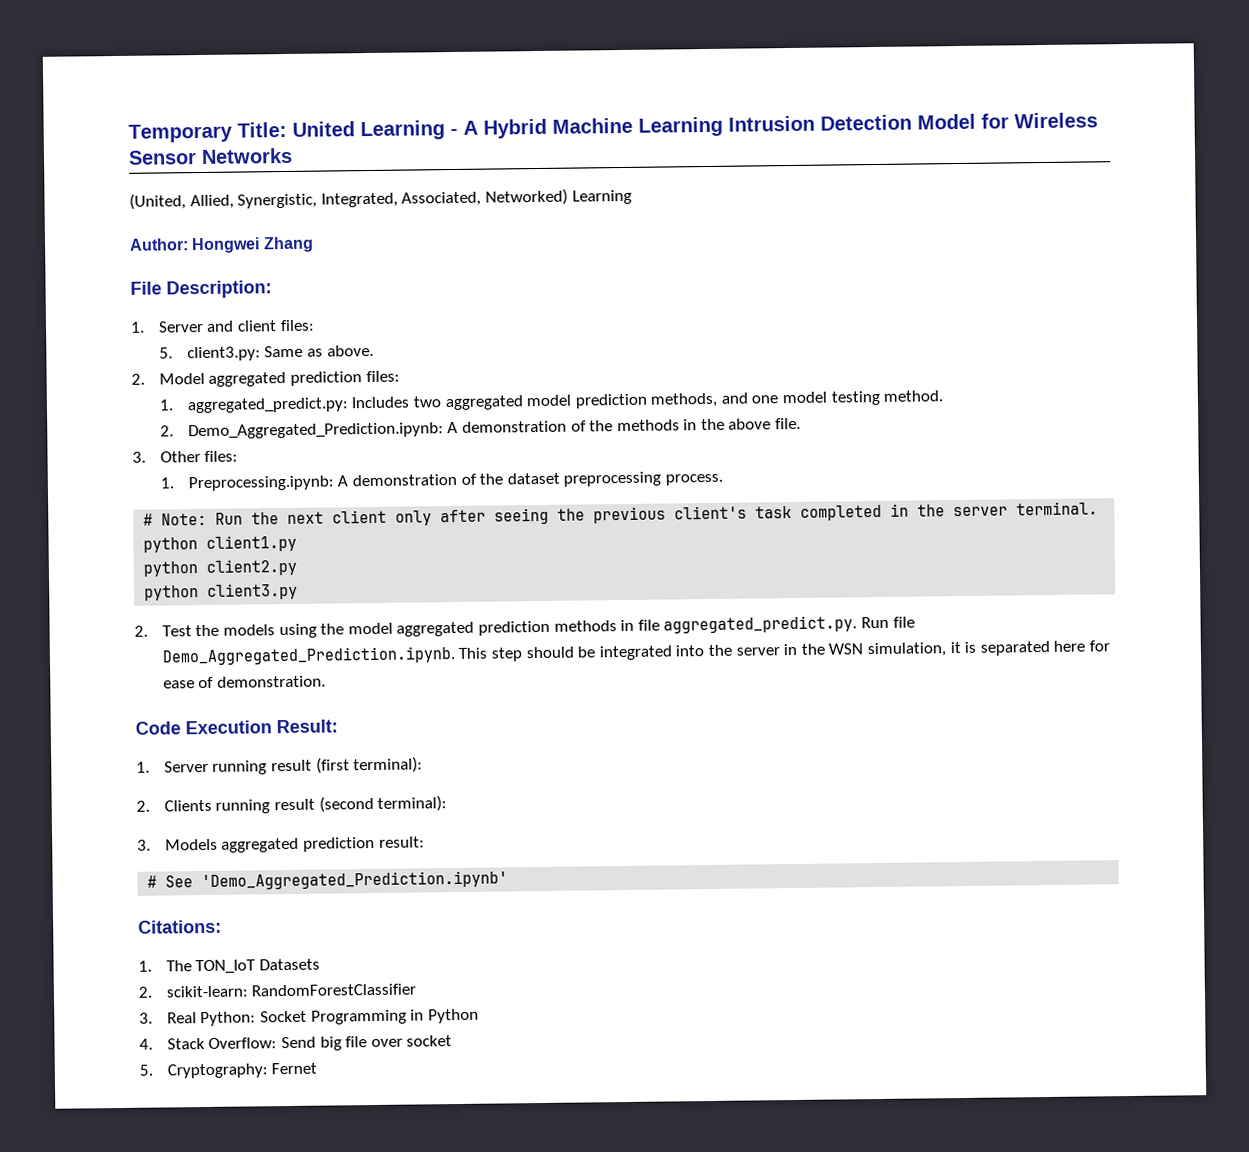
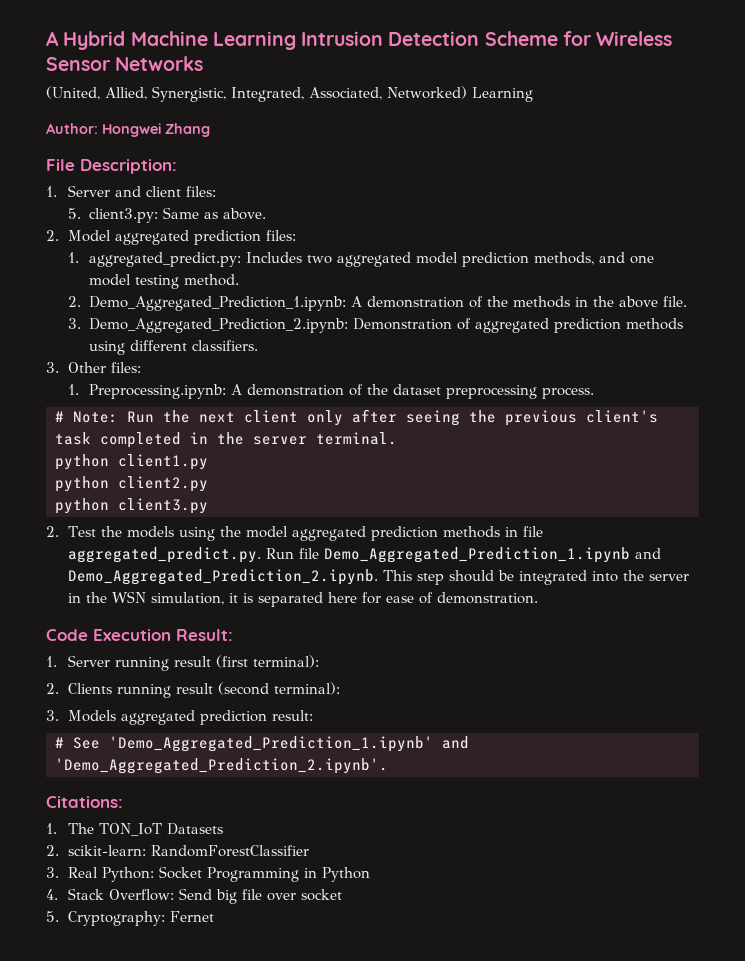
- Temporary Title: United Learning - A Hybrid Machine Learning Intrusion Detection Model for Wireless Sensor Networks
+ A Hybrid Machine Learning Intrusion Detection Scheme for Wireless Sensor Networks
- 2. Demo_Aggregated_Prediction.ipynb: A demonstration of the methods in the above file.
+ 2. Demo_Aggregated_Prediction_1.ipynb: A demonstration of the methods in the above file.
+ 3. Demo_Aggregated_Prediction_2.ipynb: Demonstration of aggregated prediction methods using different classifiers.
- 2. Test the models using the model aggregated prediction methods in file aggregated_predict.py. Run file Demo_Aggregated_Prediction.ipynb. This step should be integrated into the server in the WSN simulation, it is separated here for ease of demonstration.
+ 2. Test the models using the model aggregated prediction methods in file aggregated_predict.py. Run file Demo_Aggregated_Prediction_1.ipynb and Demo_Aggregated_Prediction_2.ipynb. This step should be integrated into the server in the WSN simulation, it is separated here for ease of demonstration.
- # See 'Demo_Aggregated_Prediction.ipynb'
+ # See 'Demo_Aggregated_Prediction_1.ipynb' and 'Demo_Aggregated_Prediction_2.ipynb'.

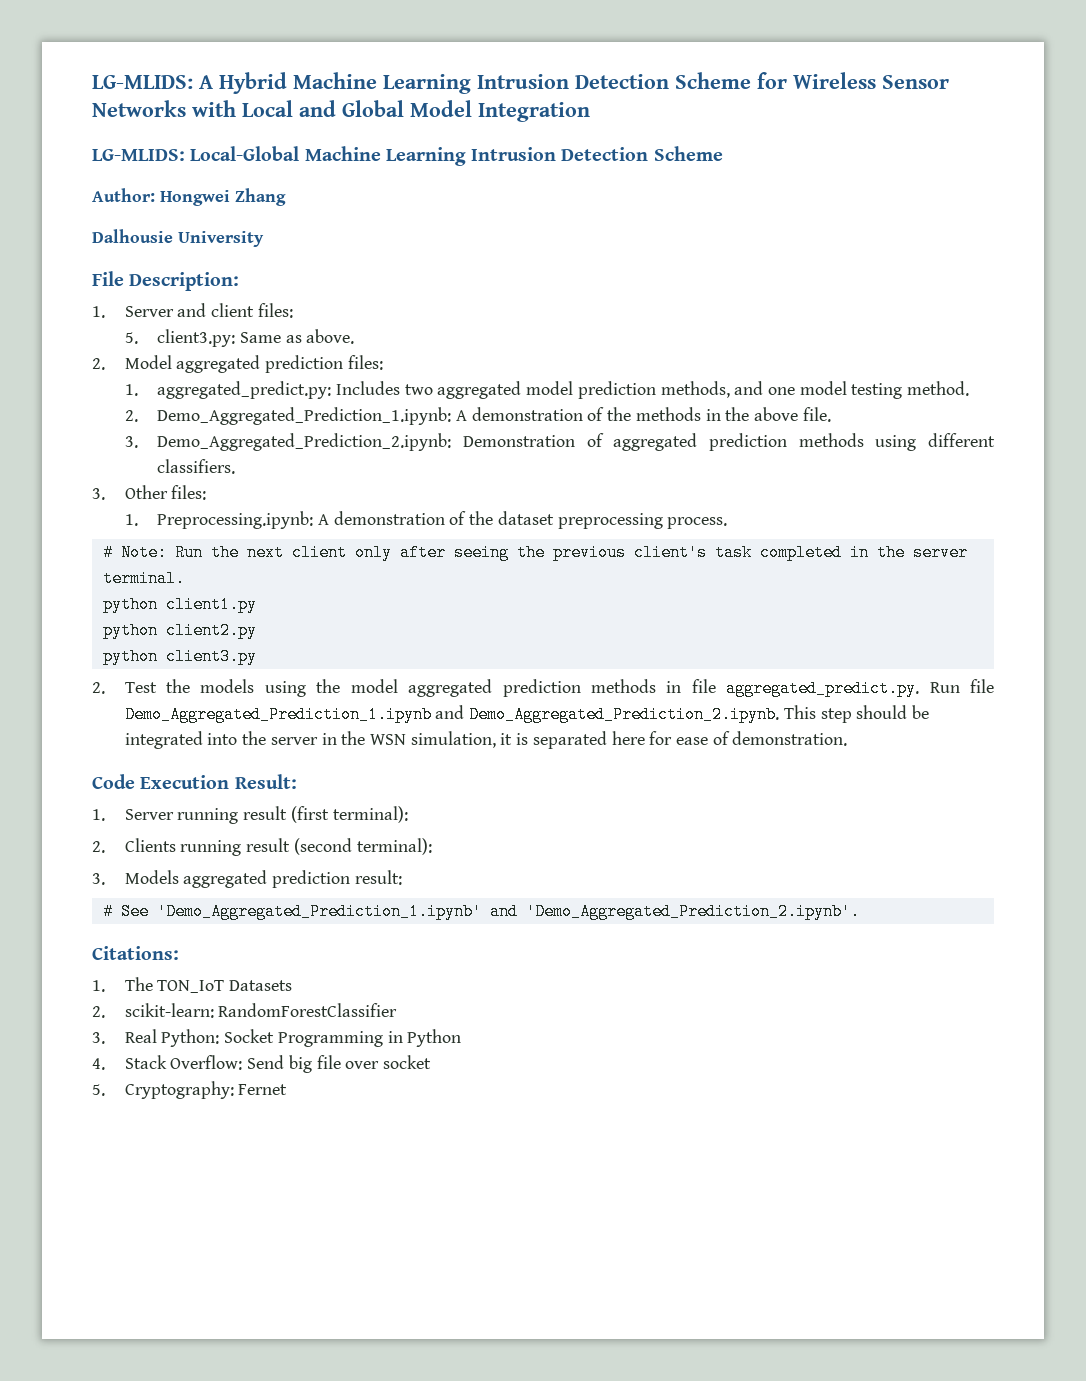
- A Hybrid Machine Learning Intrusion Detection Scheme for Wireless Sensor Networks
- (United, Allied, Synergistic, Integrated, Associated, Networked) Learning
+ LG-MLIDS: A Hybrid Machine Learning Intrusion Detection Scheme for Wireless Sensor Networks with Local and Global Model Integration
+ LG-MLIDS: Local-Global Machine Learning Intrusion Detection Scheme
+ Dalhousie University

